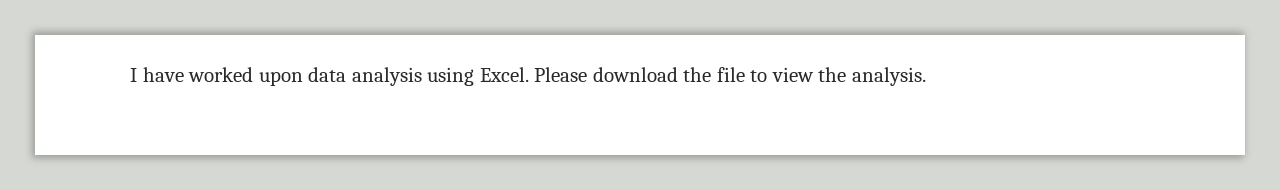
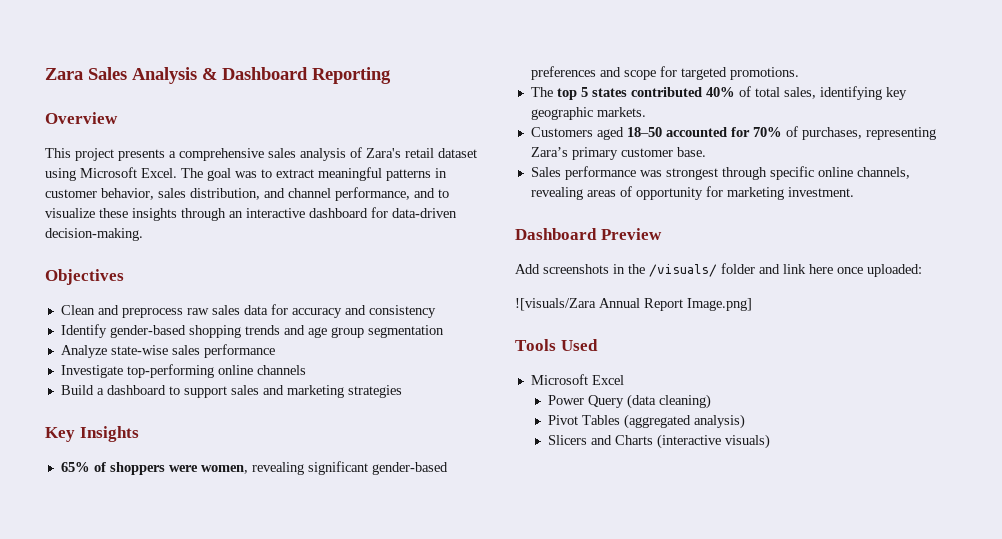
- I have worked upon data analysis using Excel. Please download the file to view the analysis.
+ Zara Sales Analysis & Dashboard Reporting
+ Overview
+ This project presents a comprehensive sales analysis of Zara's retail dataset using Microsoft Excel. The goal was to extract meaningful patterns in customer behavior, sales distribution, and channel performance, and to visualize these insights through an interactive dashboard for data-driven decision-making.
+ Objectives
+ Clean and preprocess raw sales data for accuracy and consistency
+ Identify gender-based shopping trends and age group segmentation
+ Analyze state-wise sales performance
+ Investigate top-performing online channels
+ Build a dashboard to support sales and marketing strategies
+ Key Insights
+ 65% of shoppers were women, revealing significant gender-based preferences and scope for targeted promotions.
+ The top 5 states contributed 40% of total sales, identifying key geographic markets.
+ Customers aged 18–50 accounted for 70% of purchases, representing Zara’s primary customer base.
+ Sales performance was strongest through specific online channels, revealing areas of opportunity for marketing investment.
+ Dashboard Preview
+ Add screenshots in the /visuals/ folder and link here once uploaded:
+ ![visuals/Zara Annual Report Image.png]
+ Tools Used
+ Microsoft Excel
+ Power Query (data cleaning)
+ Pivot Tables (aggregated analysis)
+ Slicers and Charts (interactive visuals)

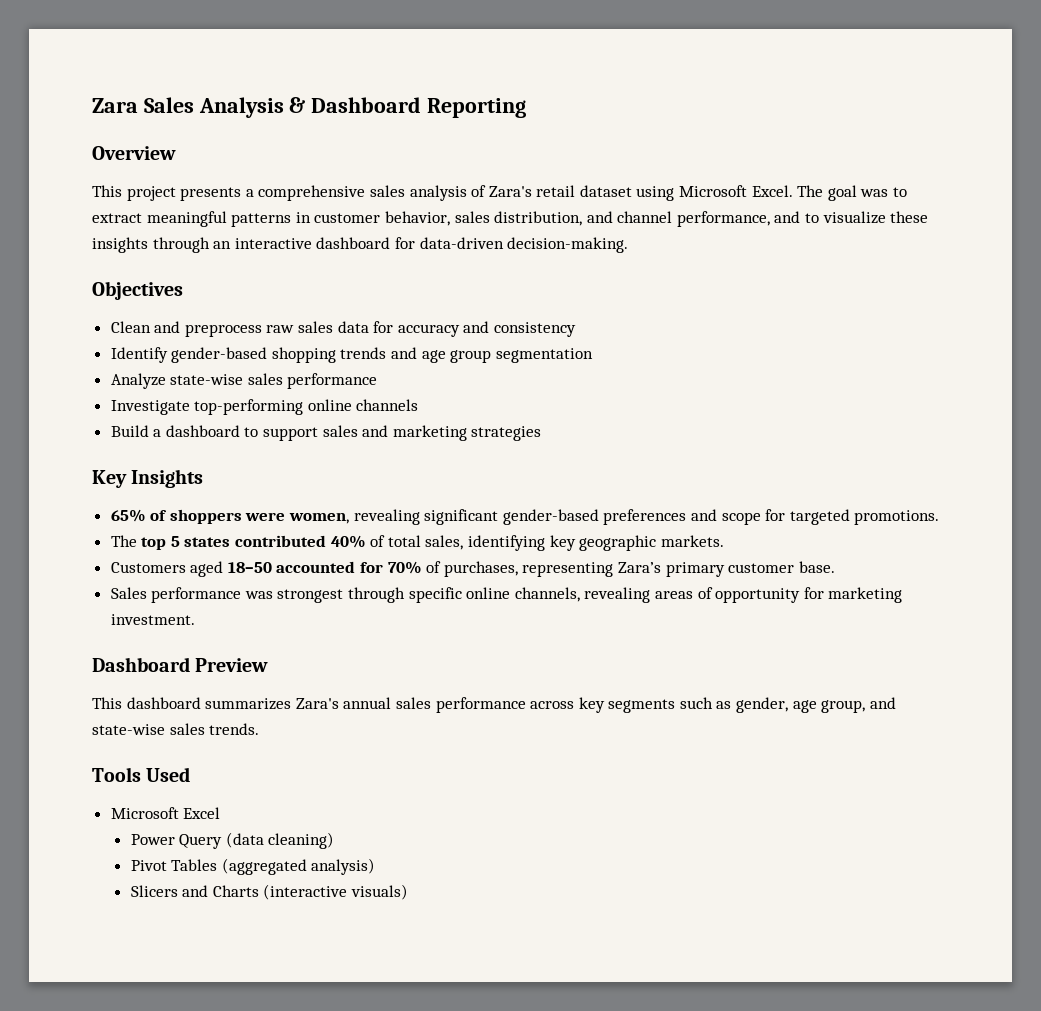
- Add screenshots in the /visuals/ folder and link here once uploaded:
- ![visuals/Zara Annual Report Image.png]
+ This dashboard summarizes Zara's annual sales performance across key segments such as gender, age group, and state-wise sales trends.

